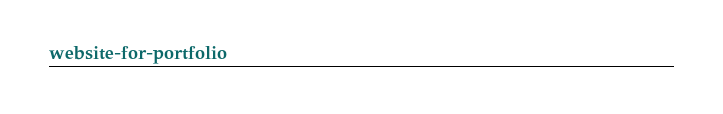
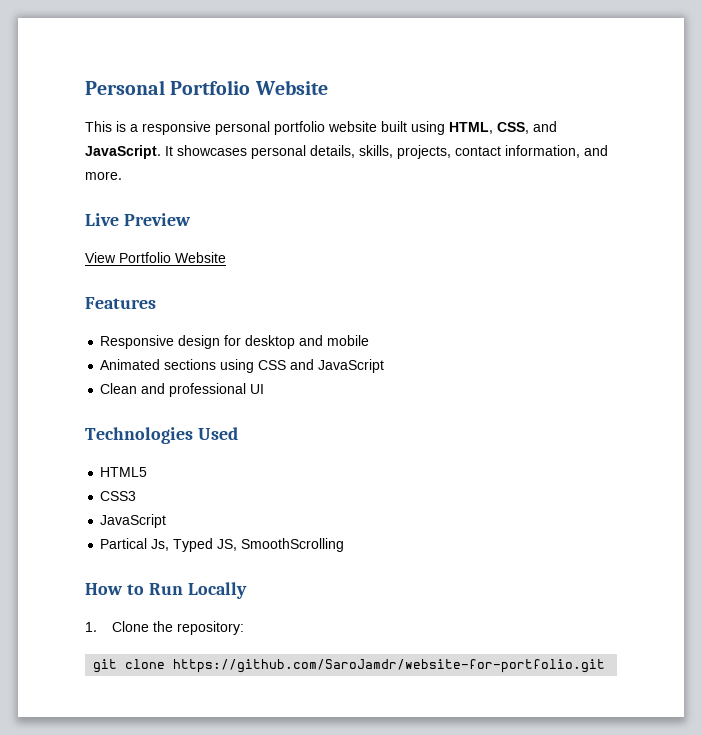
- website-for-portfolio
+ Personal Portfolio Website
+ This is a responsive personal portfolio website built using HTML, CSS, and JavaScript. It showcases personal details, skills, projects, contact information, and more.
+ Live Preview
+ View Portfolio Website
+ Features
+ Responsive design for desktop and mobile
+ Animated sections using CSS and JavaScript
+ Clean and professional UI
+ Technologies Used
+ HTML5
+ CSS3
+ JavaScript
+ Partical Js, Typed JS, SmoothScrolling
+ How to Run Locally
+ 1. Clone the repository:
+ git clone https://github.com/SaroJamdr/website-for-portfolio.git

